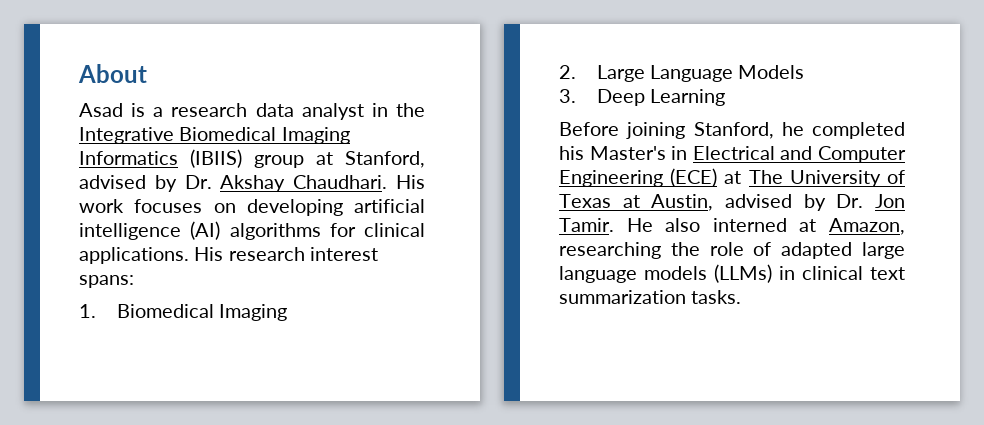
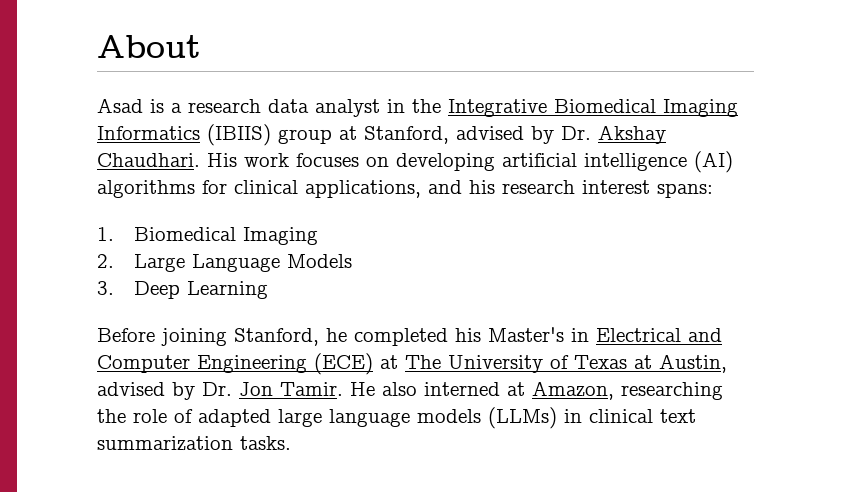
- His work focuses on developing artificial intelligence (AI) algorithms for clinical applications. His research interest spans:
+ His work focuses on developing artificial intelligence (AI) algorithms for clinical applications, and his research interest spans:

